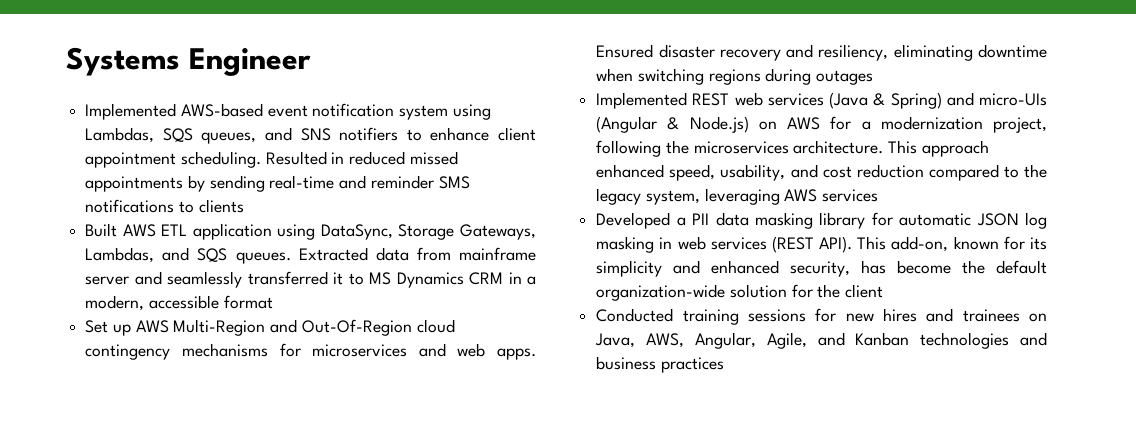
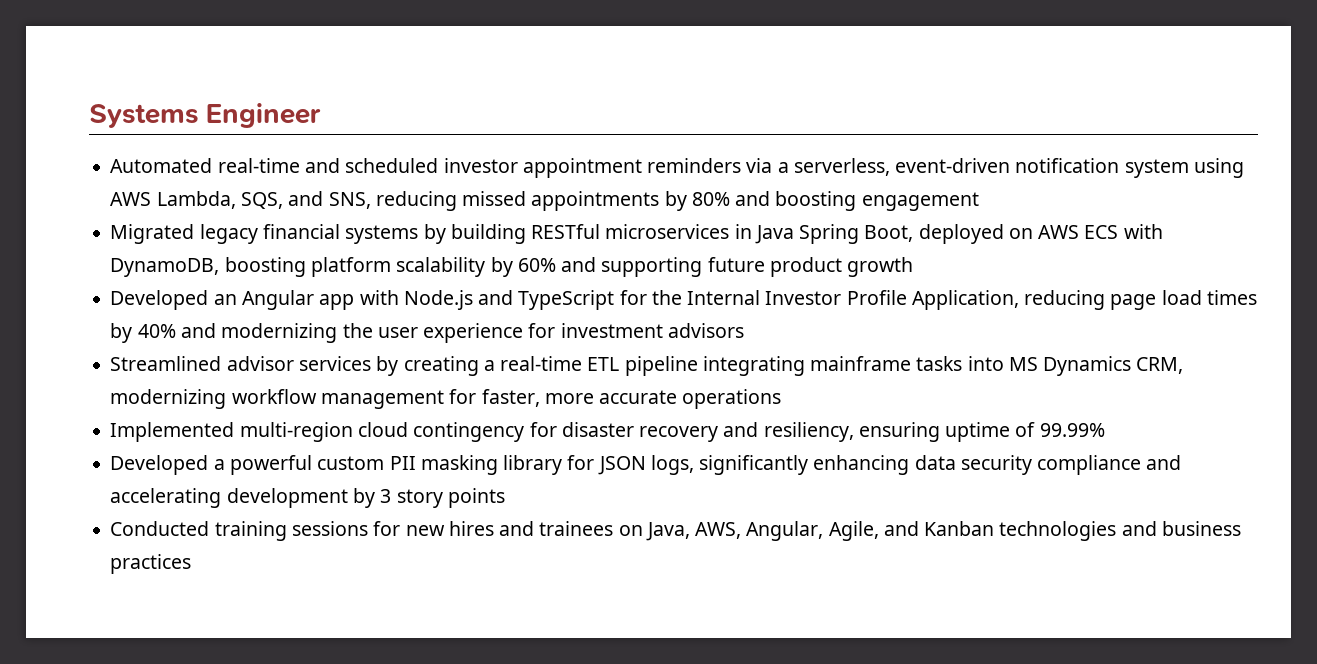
- Implemented AWS-based event notification system using Lambdas, SQS queues, and SNS notifiers to enhance client appointment scheduling. Resulted in reduced missed appointments by sending real-time and reminder SMS notifications to clients
- Built AWS ETL application using DataSync, Storage Gateways, Lambdas, and SQS queues. Extracted data from mainframe server and seamlessly transferred it to MS Dynamics CRM in a modern, accessible format
- Set up AWS Multi-Region and Out-Of-Region cloud contingency mechanisms for microservices and web apps. Ensured disaster recovery and resiliency, eliminating downtime when switching regions during outages
- Implemented REST web services (Java & Spring) and micro-UIs (Angular & Node.js) on AWS for a modernization project, following the microservices architecture. This approach enhanced speed, usability, and cost reduction compared to the legacy system, leveraging AWS services
- Developed a PII data masking library for automatic JSON log masking in web services (REST API). This add-on, known for its simplicity and enhanced security, has become the default organization-wide solution for the client
+ Automated real-time and scheduled investor appointment reminders via a serverless, event-driven notification system using AWS Lambda, SQS, and SNS, reducing missed appointments by 80% and boosting engagement
+ Migrated legacy financial systems by building RESTful microservices in Java Spring Boot, deployed on AWS ECS with DynamoDB, boosting platform scalability by 60% and supporting future product growth
+ Developed an Angular app with Node.js and TypeScript for the Internal Investor Profile Application, reducing page load times by 40% and modernizing the user experience for investment advisors
+ Streamlined advisor services by creating a real-time ETL pipeline integrating mainframe tasks into MS Dynamics CRM, modernizing workflow management for faster, more accurate operations
+ Implemented multi-region cloud contingency for disaster recovery and resiliency, ensuring uptime of 99.99%
+ Developed a powerful custom PII masking library for JSON logs, significantly enhancing data security compliance and accelerating development by 3 story points

